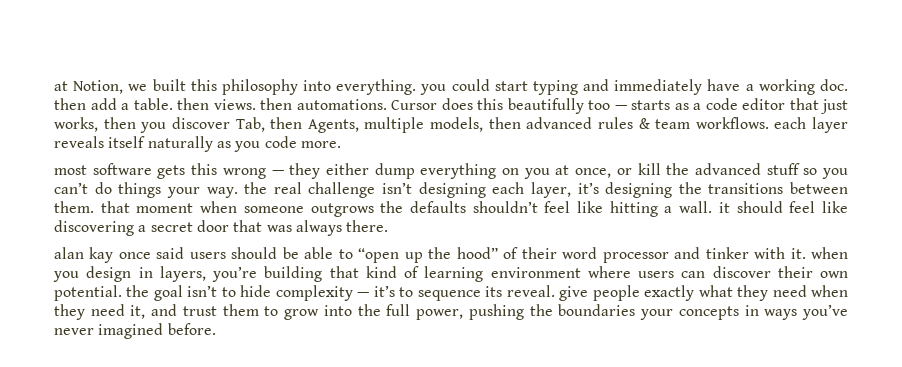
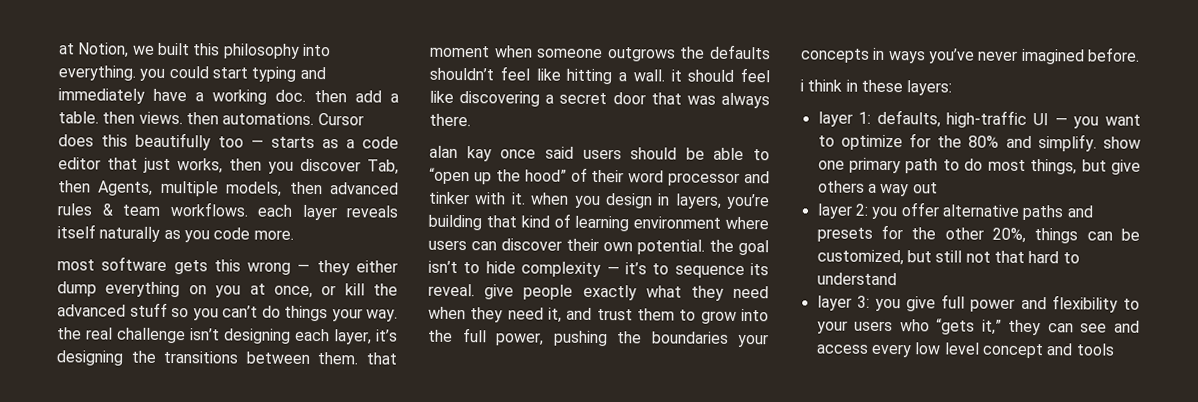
+ i think in these layers:
+ layer 1: defaults, high-traffic UI — you want to optimize for the 80% and simplify. show one primary path to do most things, but give others a way out
+ layer 2: you offer alternative paths and presets for the other 20%, things can be customized, but still not that hard to understand
+ layer 3: you give full power and flexibility to your users who “gets it,” they can see and access every low level concept and tools

